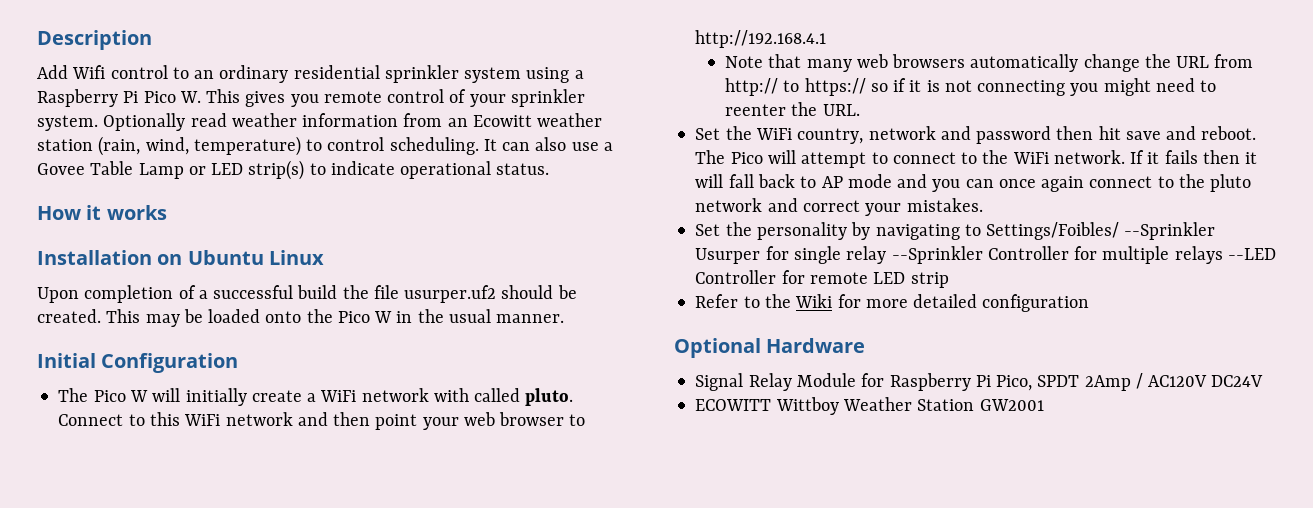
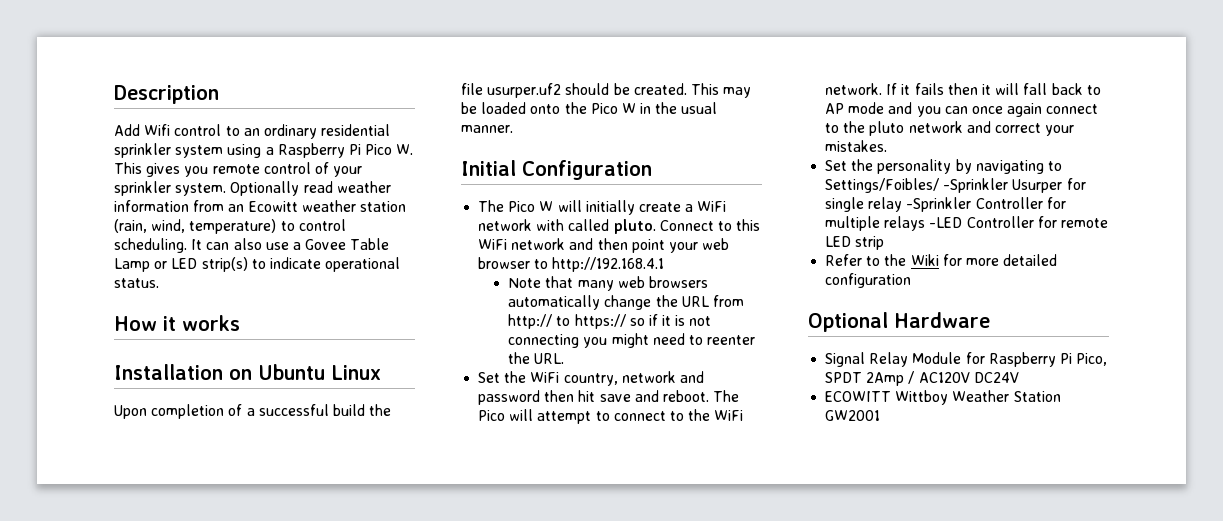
- Set the personality by navigating to Settings/Foibles/ --Sprinkler Usurper for single relay --Sprinkler Controller for multiple relays --LED Controller for remote LED strip
+ Set the personality by navigating to Settings/Foibles/ -Sprinkler Usurper for single relay -Sprinkler Controller for multiple relays -LED Controller for remote LED strip

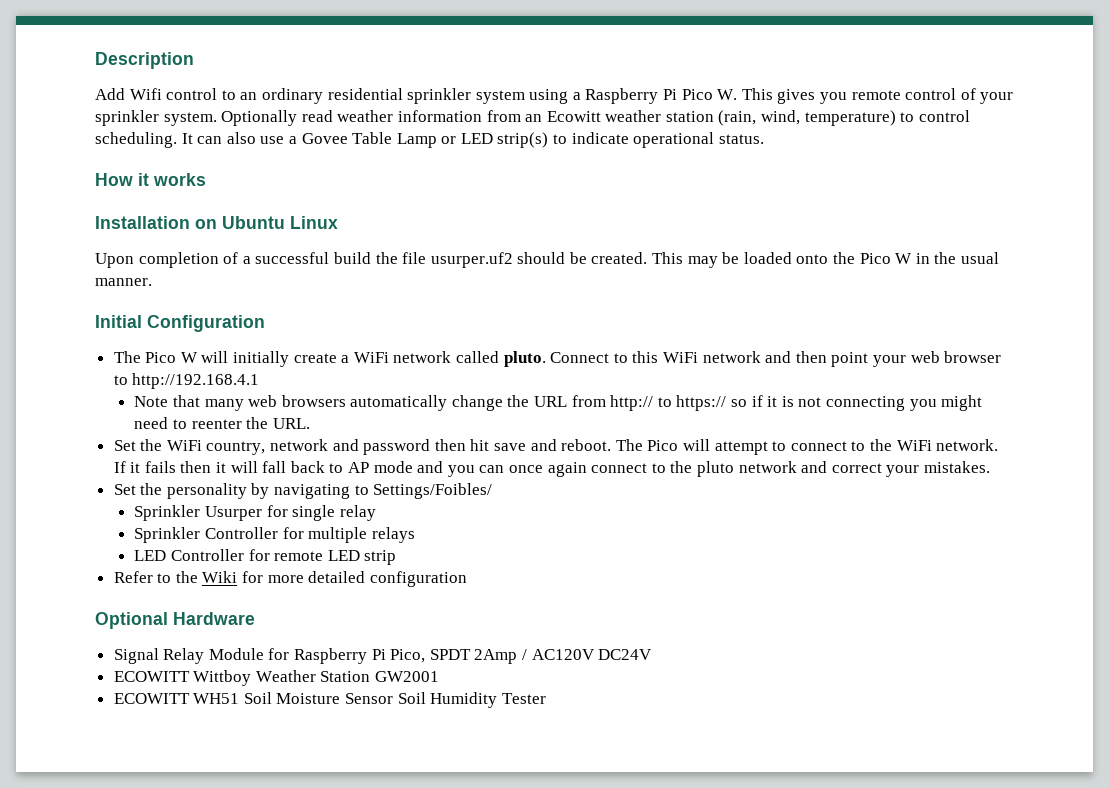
- The Pico W will initially create a WiFi network with called pluto.
+ The Pico W will initially create a WiFi network called pluto.
- Set the personality by navigating to Settings/Foibles/ -Sprinkler Usurper for single relay -Sprinkler Controller for multiple relays -LED Controller for remote LED strip
+ Set the personality by navigating to Settings/Foibles/
+ Sprinkler Usurper for single relay
+ Sprinkler Controller for multiple relays
+ LED Controller for remote LED strip
+ ECOWITT WH51 Soil Moisture Sensor Soil Humidity Tester

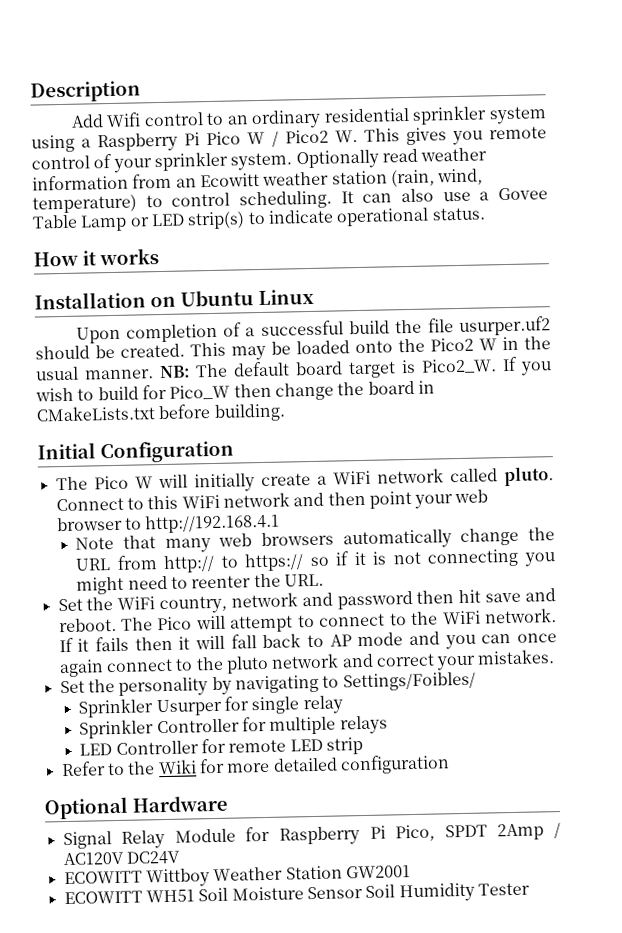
- Add Wifi control to an ordinary residential sprinkler system using a Raspberry Pi Pico W. This gives you remote control of your sprinkler system.
+ Add Wifi control to an ordinary residential sprinkler system using a Raspberry Pi Pico W / Pico2 W. This gives you remote control of your sprinkler system.
- This may be loaded onto the Pico W in the usual manner.
+ This may be loaded onto the Pico2 W in the usual manner. NB: The default board target is Pico2_W. If you wish to build for Pico_W then change the board in CMakeLists.txt before building.

